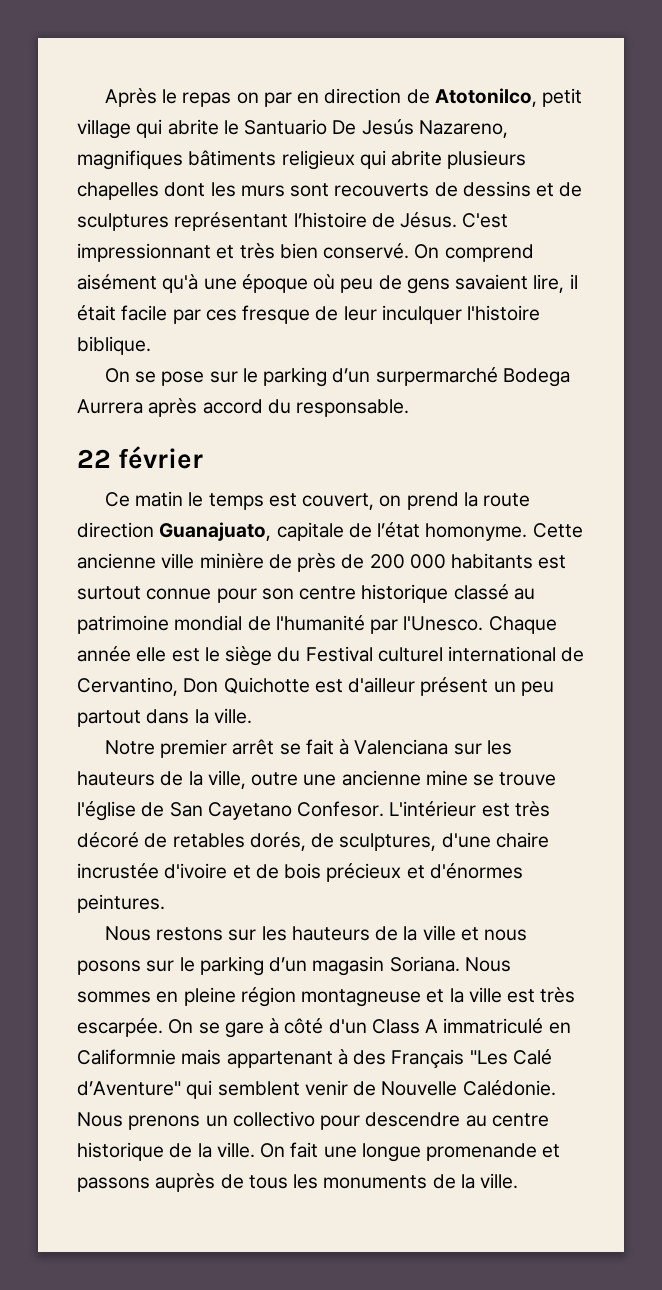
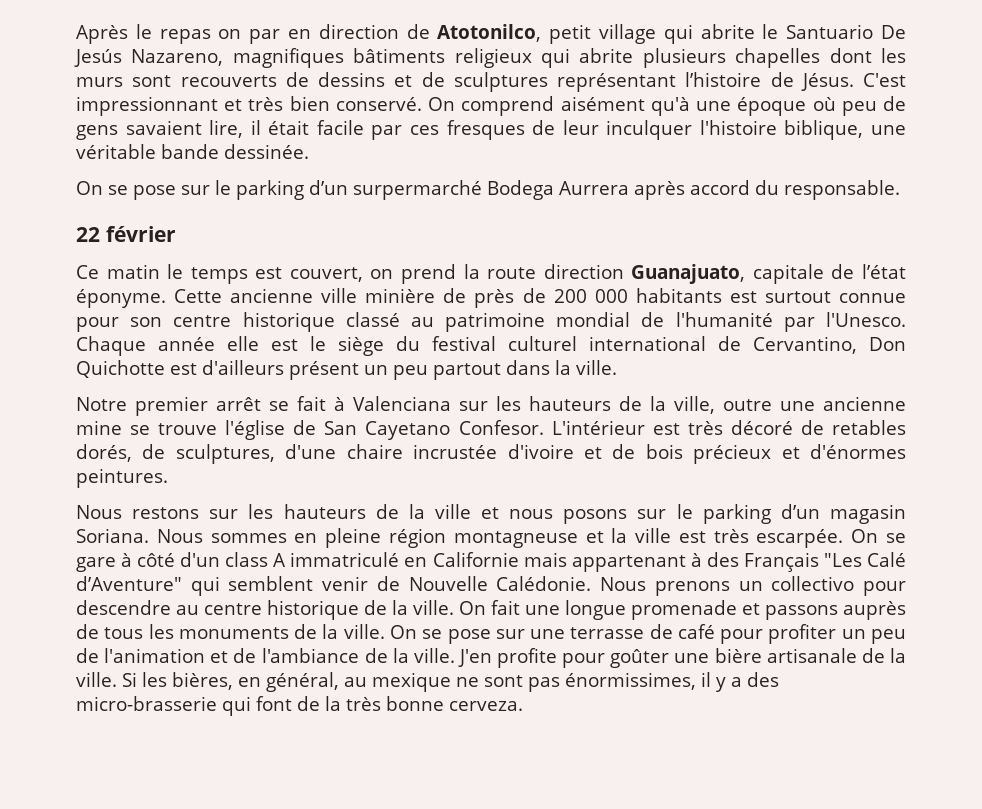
- On comprend aisément qu'à une époque où peu de gens savaient lire, il était facile par ces fresque de leur inculquer l'histoire biblique.
+ On comprend aisément qu'à une époque où peu de gens savaient lire, il était facile par ces fresques de leur inculquer l'histoire biblique, une véritable bande dessinée.
- Ce matin le temps est couvert, on prend la route direction Guanajuato, capitale de l’état homonyme.
+ Ce matin le temps est couvert, on prend la route direction Guanajuato, capitale de l’état éponyme.
- Chaque année elle est le siège du Festival culturel international de Cervantino, Don Quichotte est d'ailleur présent un peu partout dans la ville.
+ Chaque année elle est le siège du festival culturel international de Cervantino, Don Quichotte est d'ailleurs présent un peu partout dans la ville.
- On se gare à côté d'un Class A immatriculé en Califormnie mais appartenant à des Français "Les Calé d’Aventure" qui semblent venir de Nouvelle Calédonie.
+ On se gare à côté d'un class A immatriculé en Californie mais appartenant à des Français "Les Calé d’Aventure" qui semblent venir de Nouvelle Calédonie.
- On fait une longue promenande et passons auprès de tous les monuments de la ville.
+ On fait une longue promenade et passons auprès de tous les monuments de la ville.
+ On se pose sur une terrasse de café pour profiter un peu de l'animation et de l'ambiance de la ville. J'en profite pour goûter une bière artisanale de la ville. Si les bières, en général, au mexique ne sont pas énormissimes, il y a des micro-brasserie qui font de la très bonne cerveza.

